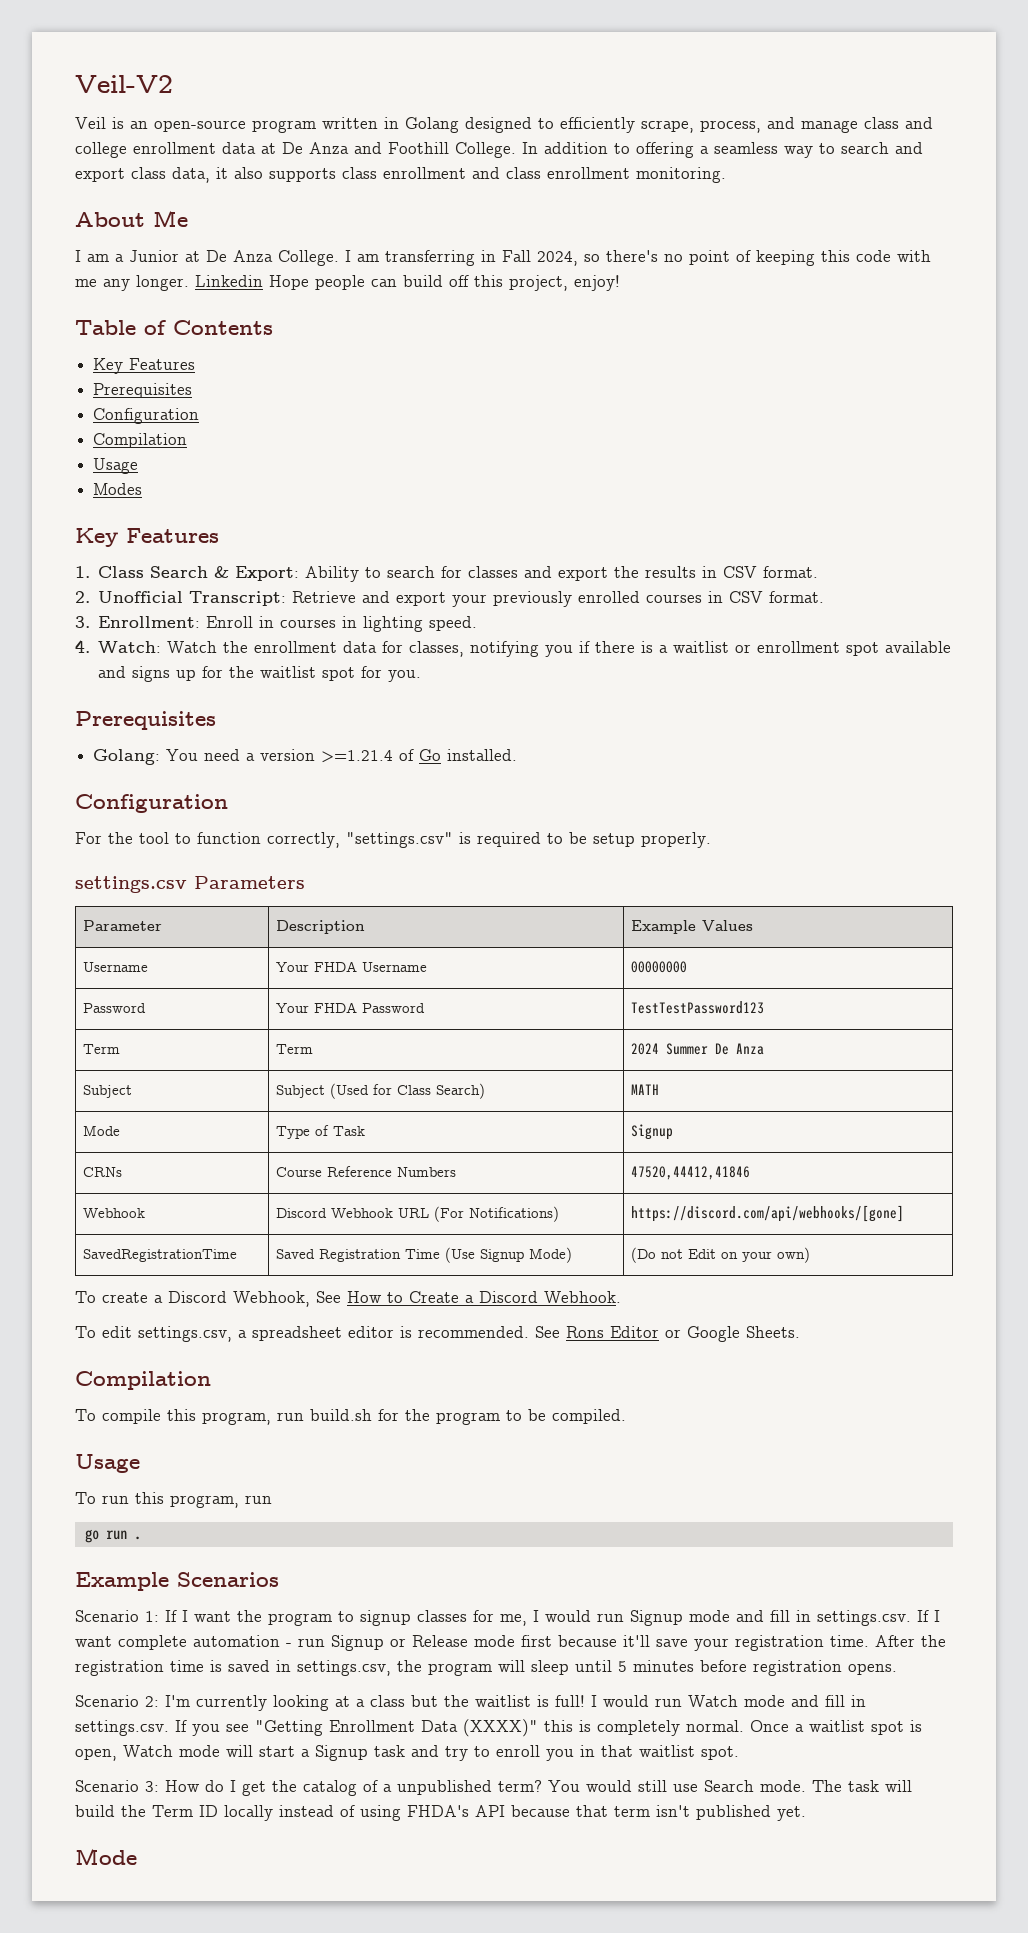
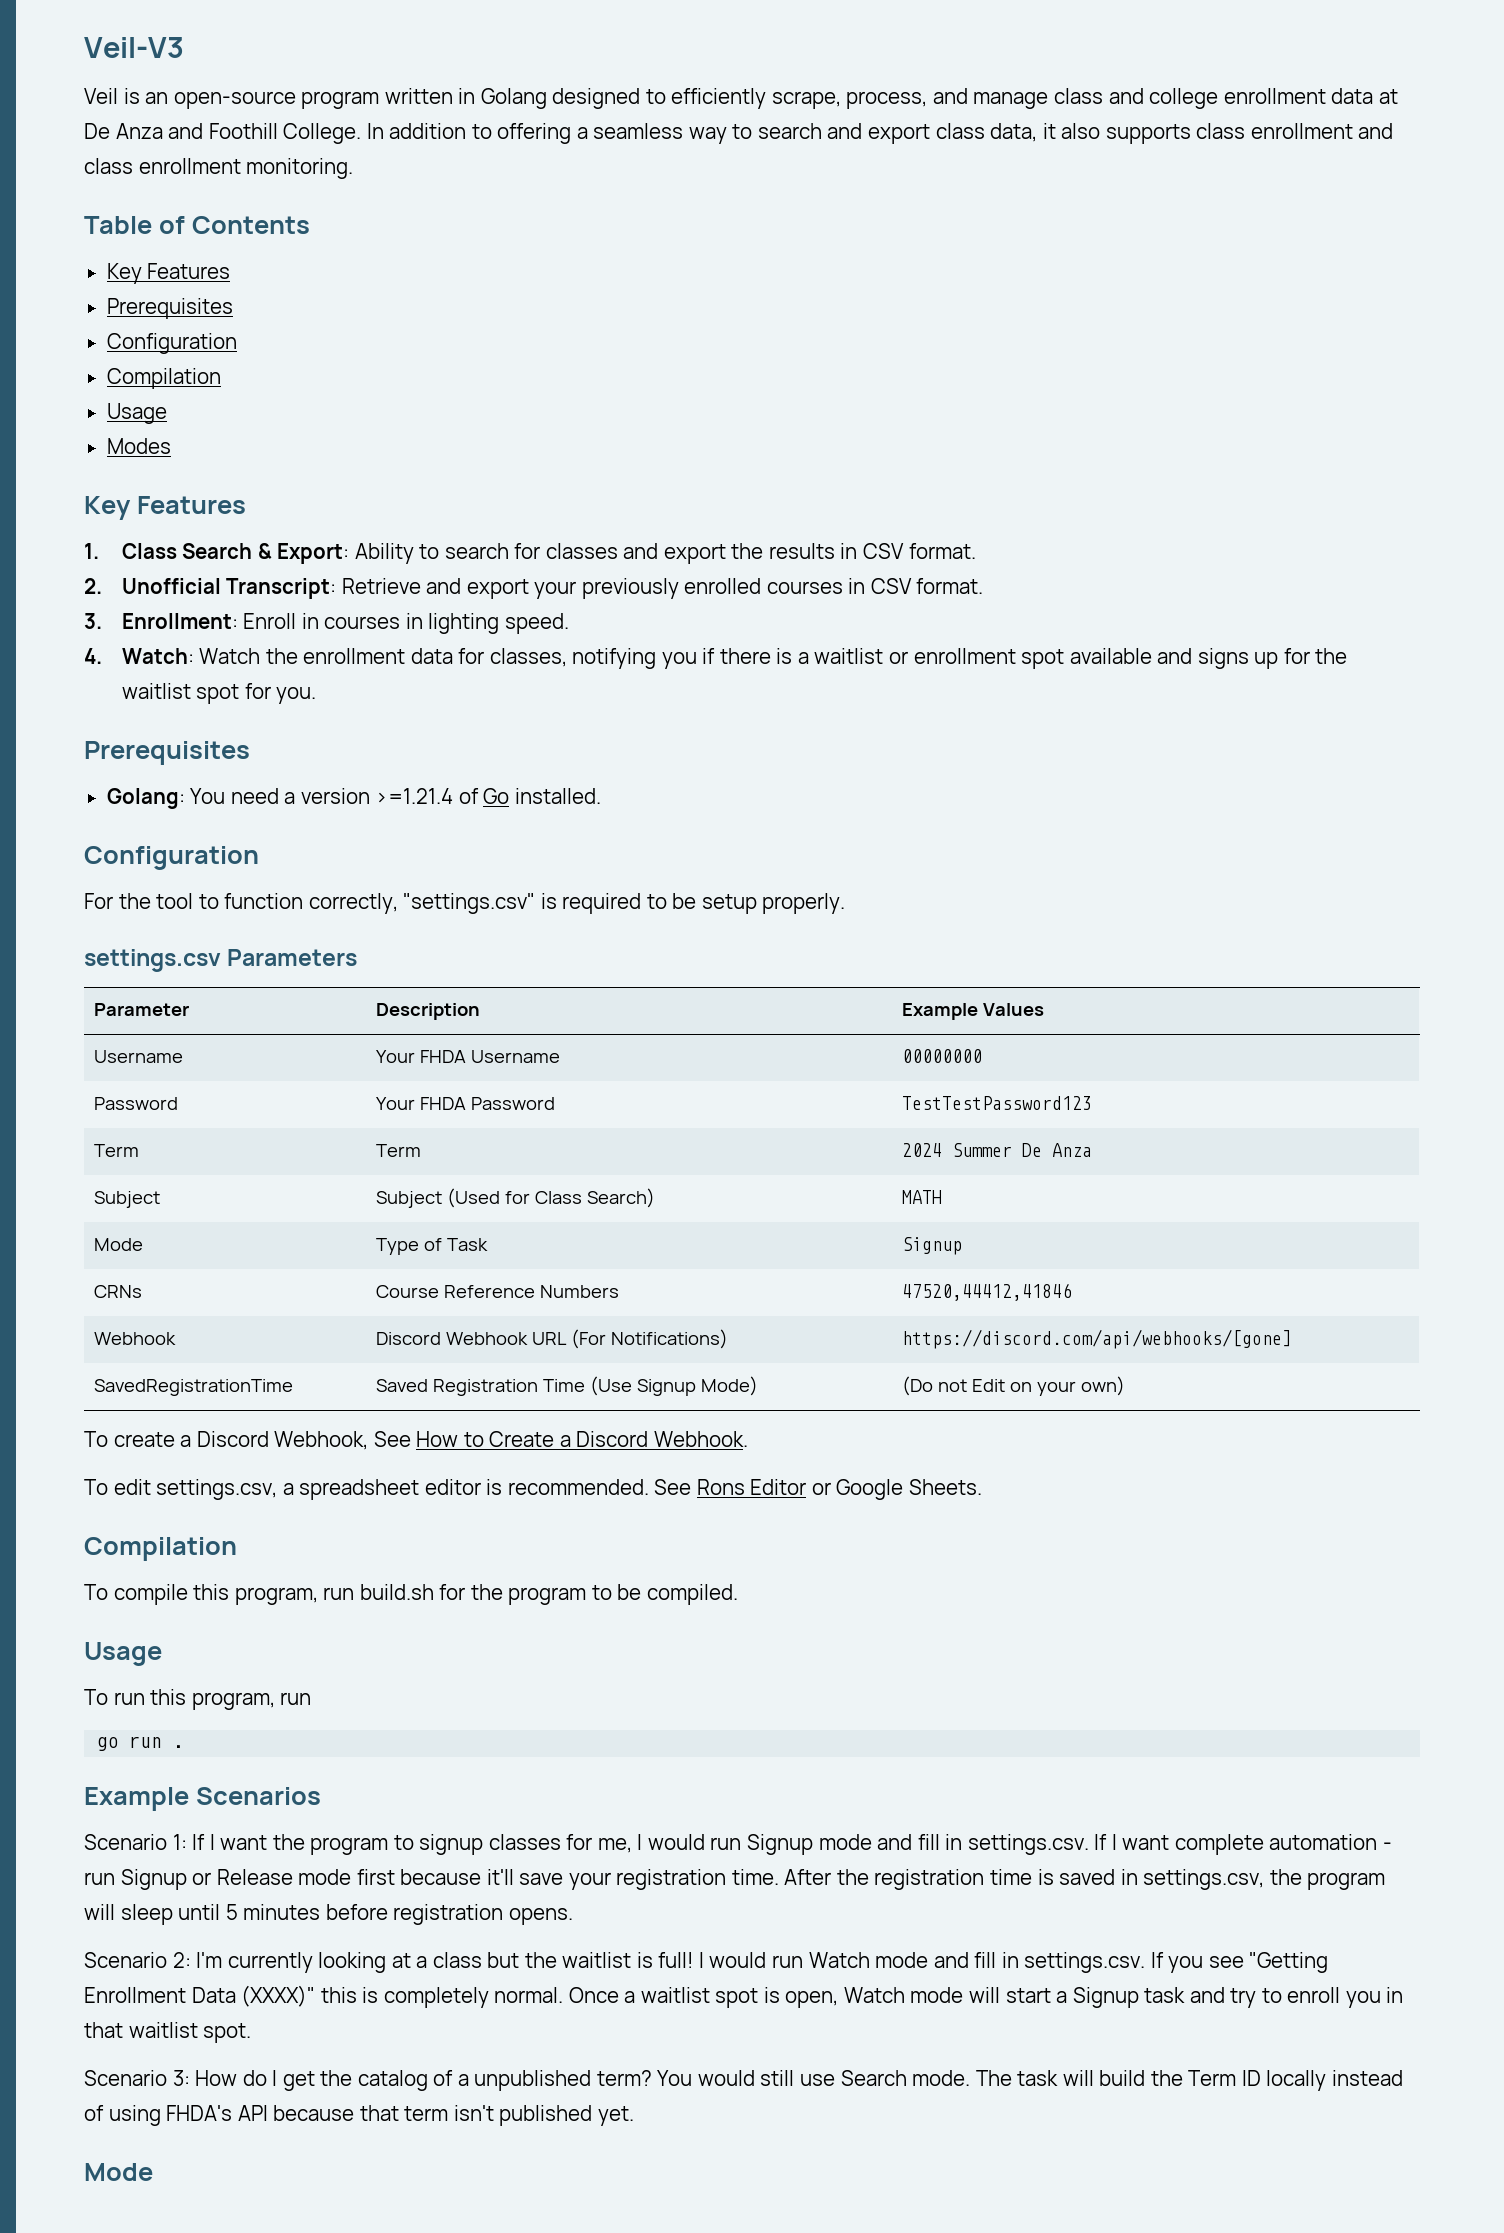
- Veil-V2
+ Veil-V3
- About Me
- I am a Junior at De Anza College. I am transferring in Fall 2024, so there's no point of keeping this code with me any longer. Linkedin Hope people can build off this project, enjoy!

